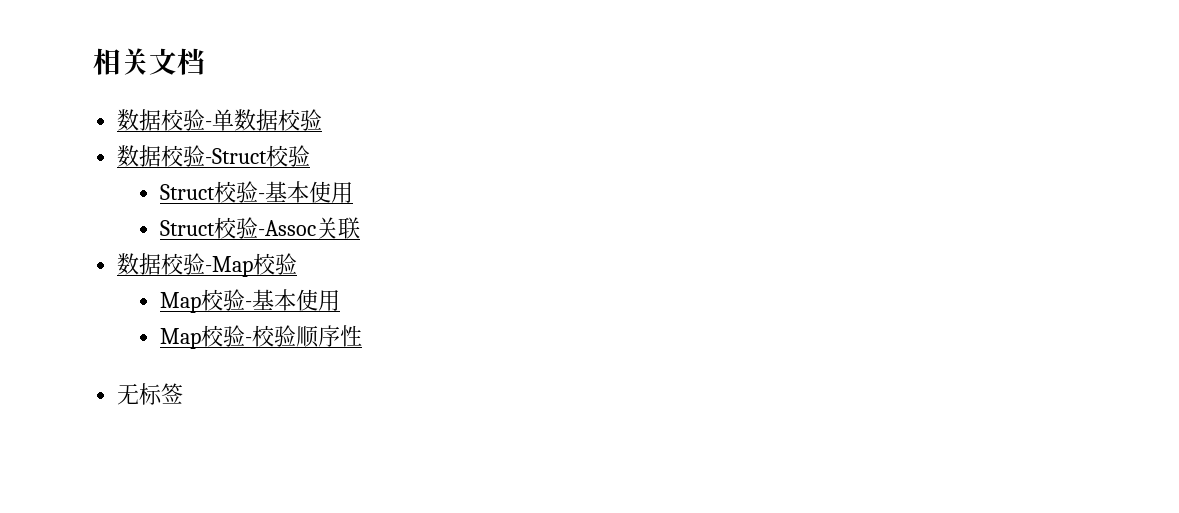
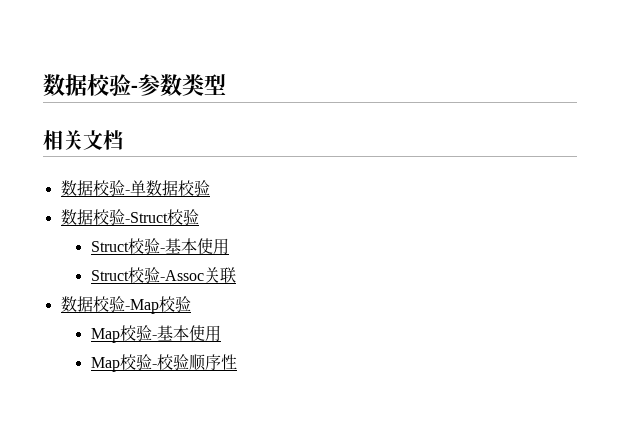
+ 数据校验-参数类型
- 无标签

